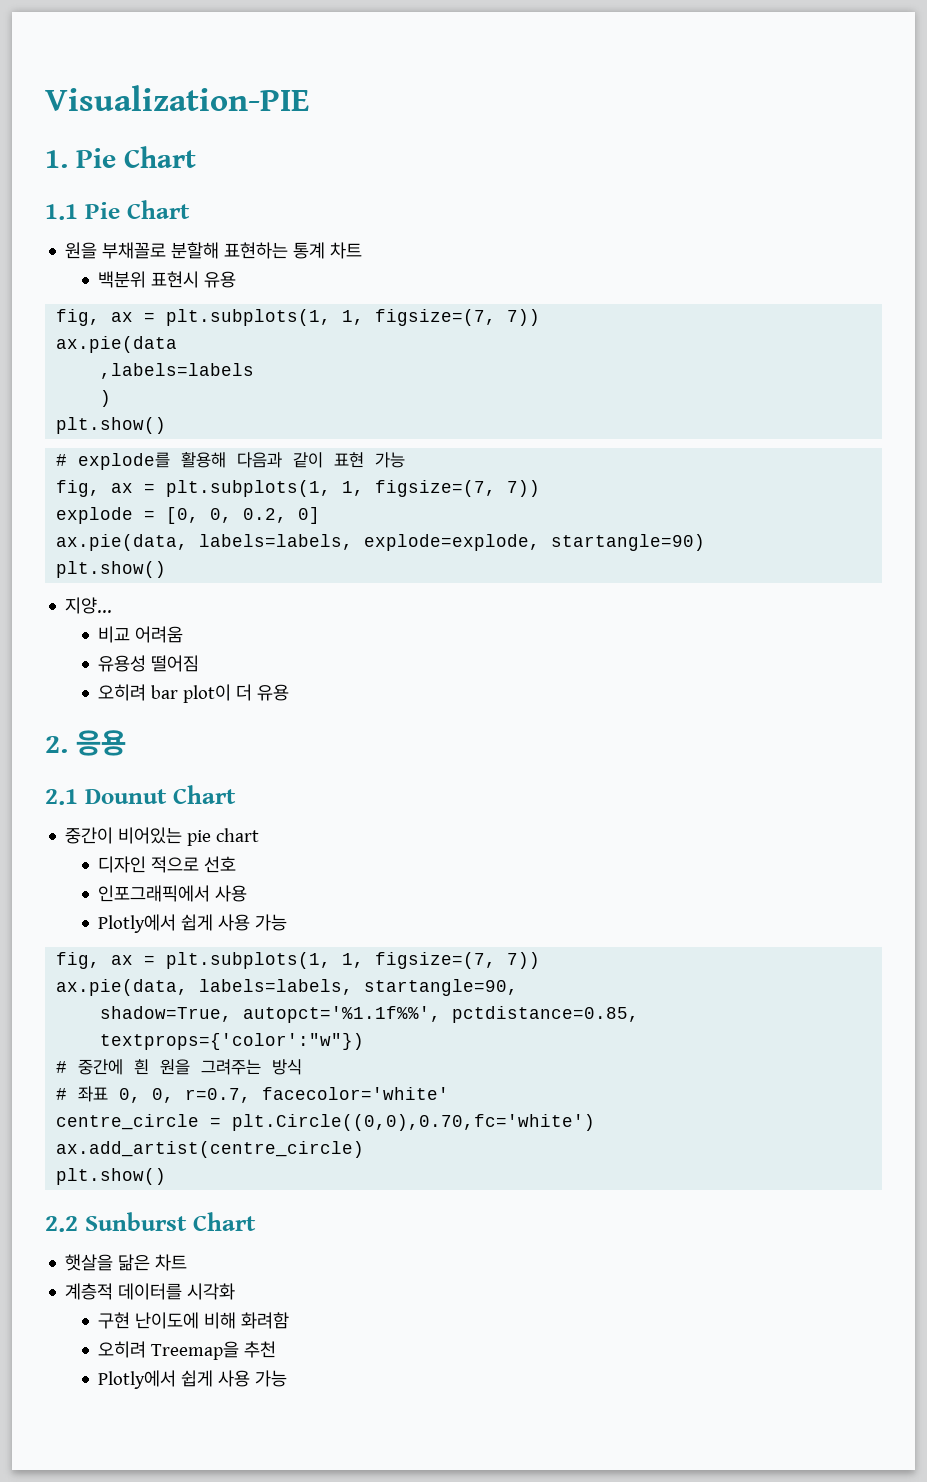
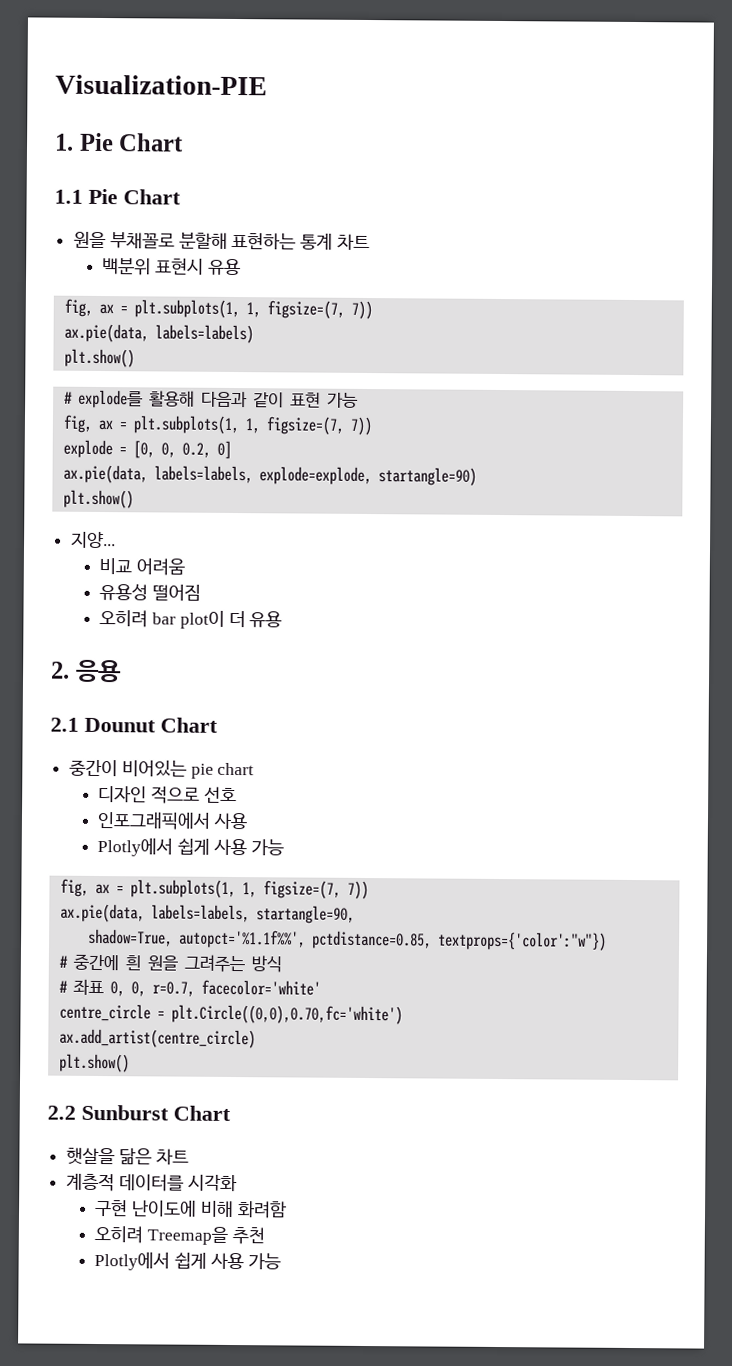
- ax.pie(data
- ,labels=labels
- )
+ ax.pie(data, labels=labels)

